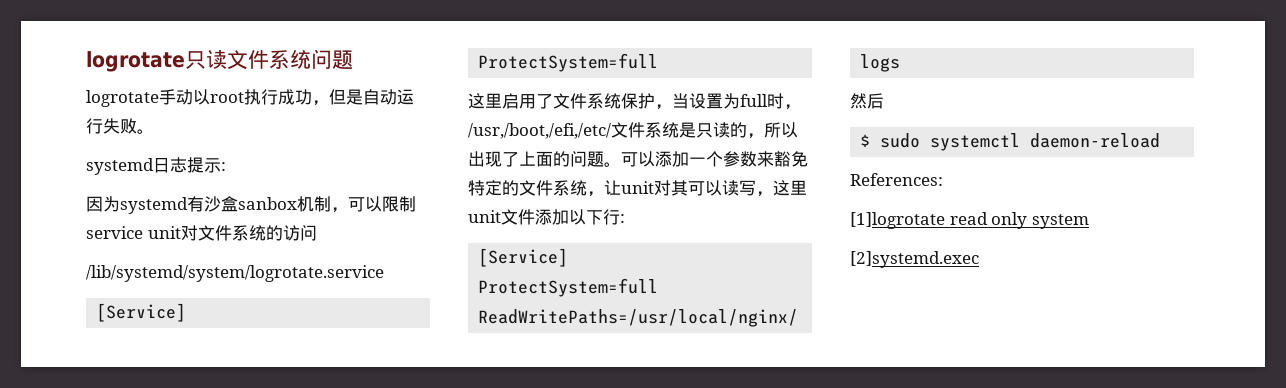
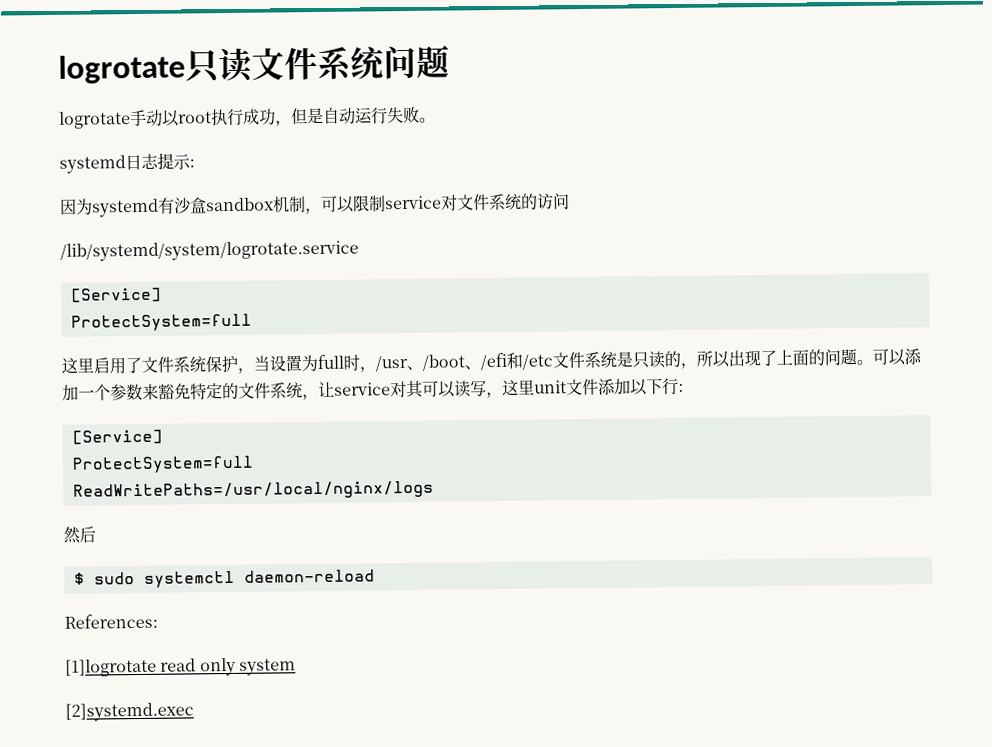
- 因为systemd有沙盒sanbox机制，可以限制service unit对文件系统的访问
+ 因为systemd有沙盒sandbox机制，可以限制service对文件系统的访问
- 这里启用了文件系统保护，当设置为full时，/usr,/boot,/efi,/etc/文件系统是只读的，所以出现了上面的问题。
+ 这里启用了文件系统保护，当设置为full时，/usr、/boot、/efi和/etc文件系统是只读的，所以出现了上面的问题。
- 可以添加一个参数来豁免特定的文件系统，让unit对其可以读写，这里unit文件添加以下行:
+ 可以添加一个参数来豁免特定的文件系统，让service对其可以读写，这里unit文件添加以下行:

